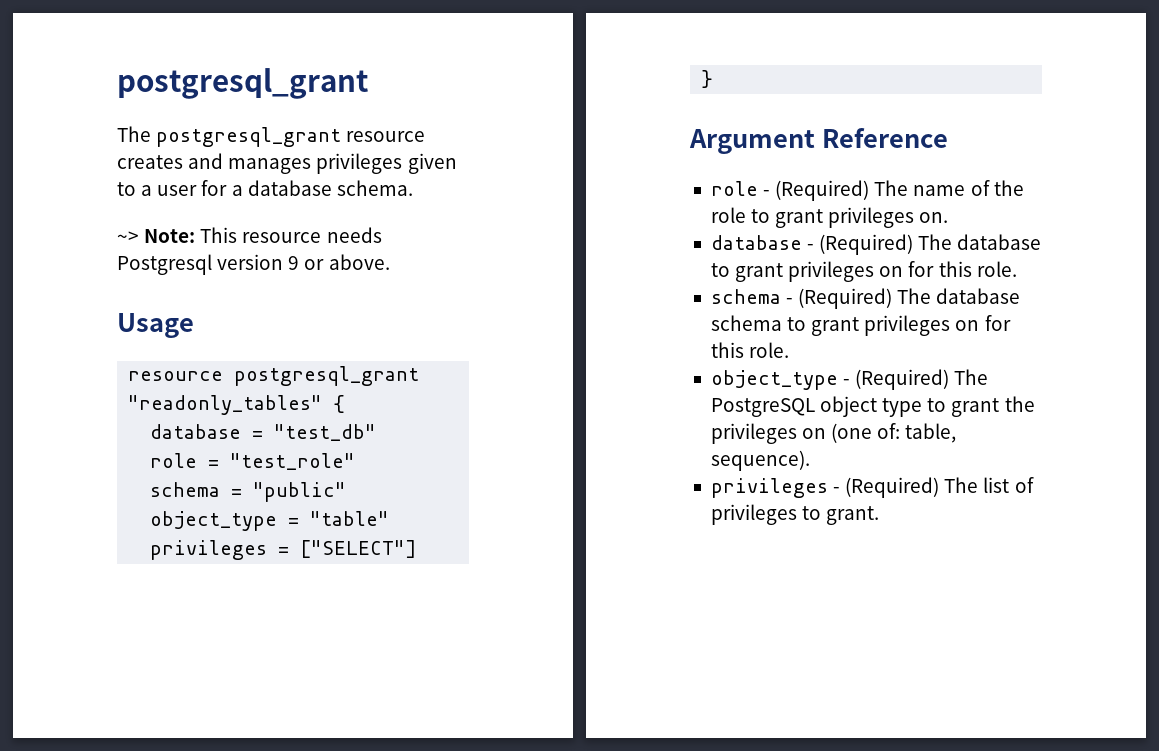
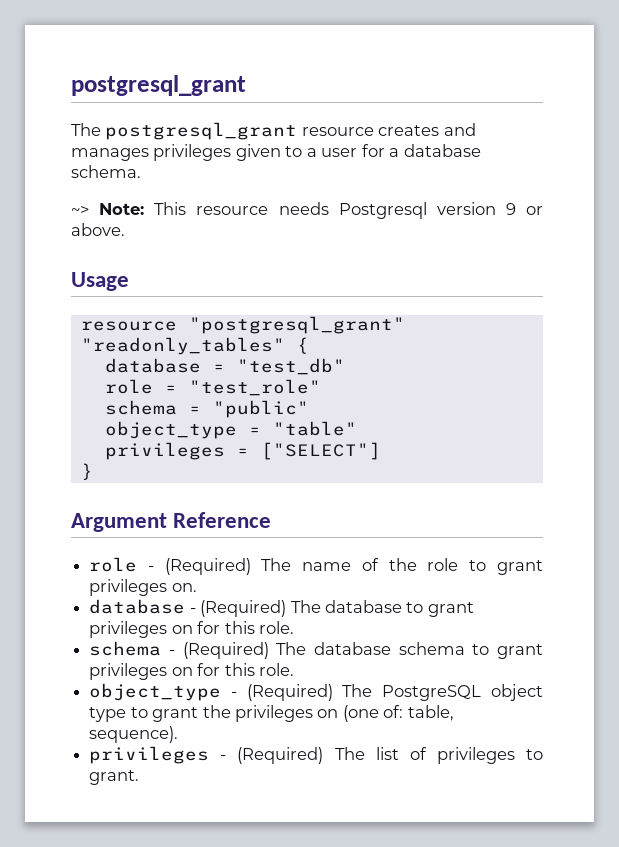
- resource postgresql_grant "readonly_tables" {
+ resource "postgresql_grant" "readonly_tables" {

